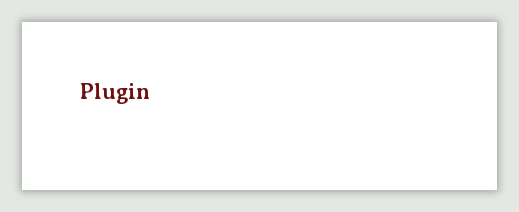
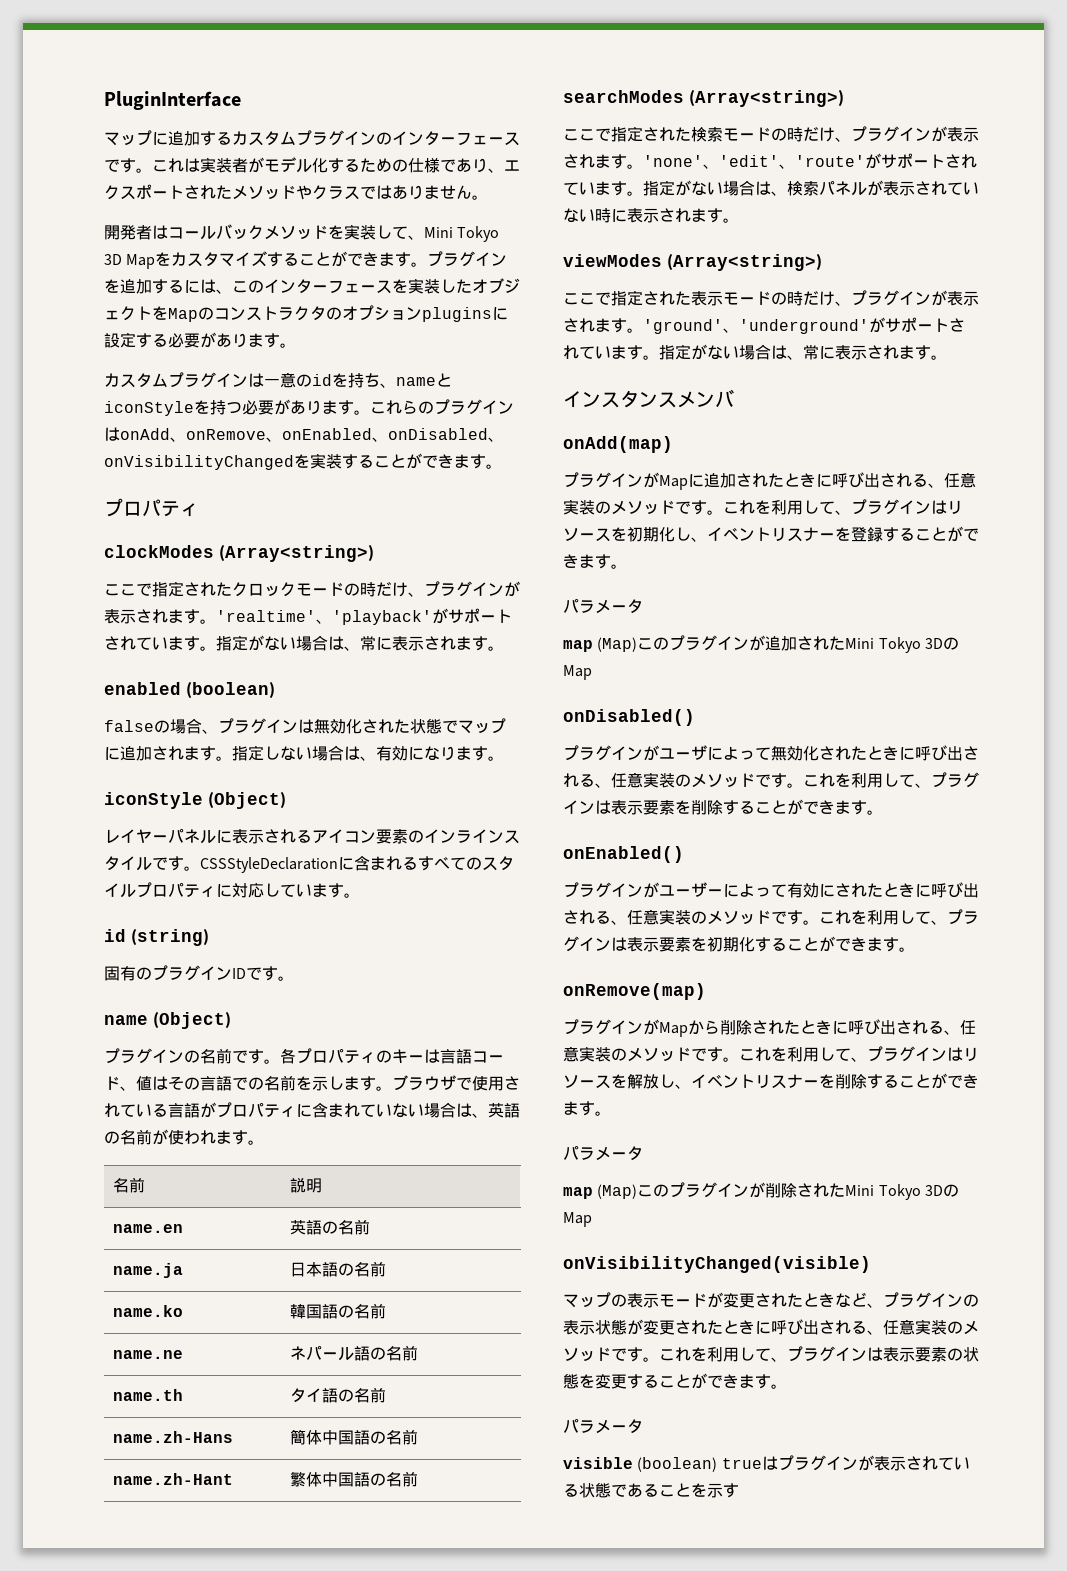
- Plugin
+ PluginInterface
+ マップに追加するカスタムプラグインのインターフェースです。これは実装者がモデル化するための仕様であり、エクスポートされたメソッドやクラスではありません。
+ 開発者はコールバックメソッドを実装して、Mini Tokyo 3D Mapをカスタマイズすることができます。プラグインを追加するには、このインターフェースを実装したオブジェクトをMapのコンストラクタのオプションpluginsに設定する必要があります。
+ カスタムプラグインは一意のidを持ち、nameとiconStyleを持つ必要があります。これらのプラグインはonAdd、onRemove、onEnabled、onDisabled、onVisibilityChangedを実装することができます。
+ プロパティ
+ clockModes (Array<string>)
+ ここで指定されたクロックモードの時だけ、プラグインが表示されます。'realtime'、'playback'がサポートされています。指定がない場合は、常に表示されます。
+ enabled (boolean)
+ falseの場合、プラグインは無効化された状態でマップに追加されます。指定しない場合は、有効になります。
+ iconStyle (Object)
+ レイヤーパネルに表示されるアイコン要素のインラインスタイルです。CSSStyleDeclarationに含まれるすべてのスタイルプロパティに対応しています。
+ id (string)
+ 固有のプラグインIDです。
+ name (Object)
+ プラグインの名前です。各プロパティのキーは言語コード、値はその言語での名前を示します。ブラウザで使用されている言語がプロパティに含まれていない場合は、英語の名前が使われます。
+ 名前 | 説明
+ name.en | 英語の名前
+ name.ja | 日本語の名前
+ name.ko | 韓国語の名前
+ name.ne | ネパール語の名前
+ name.th | タイ語の名前
+ name.zh-Hans | 簡体中国語の名前
+ name.zh-Hant | 繁体中国語の名前
+ searchModes (Array<string>)
+ ここで指定された検索モードの時だけ、プラグインが表示されます。'none'、'edit'、'route'がサポートされています。指定がない場合は、検索パネルが表示されていない時に表示されます。
+ viewModes (Array<string>)
+ ここで指定された表示モードの時だけ、プラグインが表示されます。'ground'、'underground'がサポートされています。指定がない場合は、常に表示されます。
+ インスタンスメンバ
+ onAdd(map)
+ プラグインがMapに追加されたときに呼び出される、任意実装のメソッドです。これを利用して、プラグインはリソースを初期化し、イベントリスナーを登録することができます。
+ パラメータ
+ map (Map)このプラグインが追加されたMini Tokyo 3DのMap
+ onDisabled()
+ プラグインがユーザによって無効化されたときに呼び出される、任意実装のメソッドです。これを利用して、プラグインは表示要素を削除することができます。
+ onEnabled()
+ プラグインがユーザーによって有効にされたときに呼び出される、任意実装のメソッドです。これを利用して、プラグインは表示要素を初期化することができます。
+ onRemove(map)
+ プラグインがMapから削除されたときに呼び出される、任意実装のメソッドです。これを利用して、プラグインはリソースを解放し、イベントリスナーを削除することができます。
+ パラメータ
+ map (Map)このプラグインが削除されたMini Tokyo 3DのMap
+ onVisibilityChanged(visible)
+ マップの表示モードが変更されたときなど、プラグインの表示状態が変更されたときに呼び出される、任意実装のメソッドです。これを利用して、プラグインは表示要素の状態を変更することができます。
+ パラメータ
+ visible (boolean) trueはプラグインが表示されている状態であることを示す

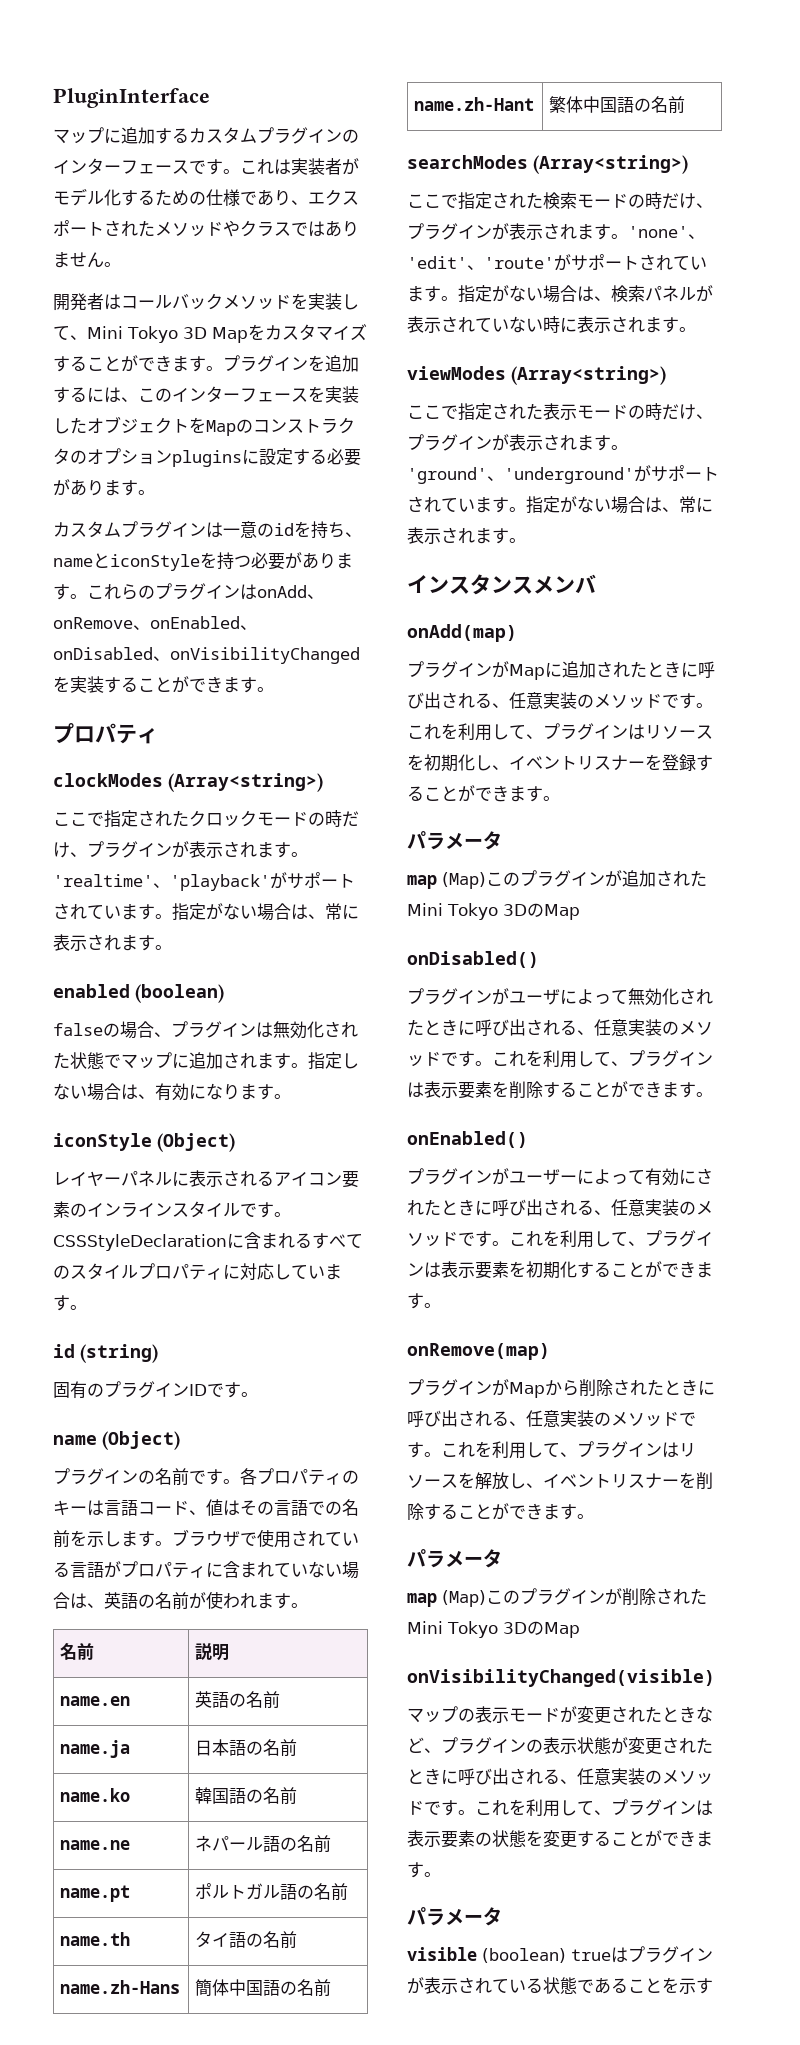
+ name.pt | ポルトガル語の名前

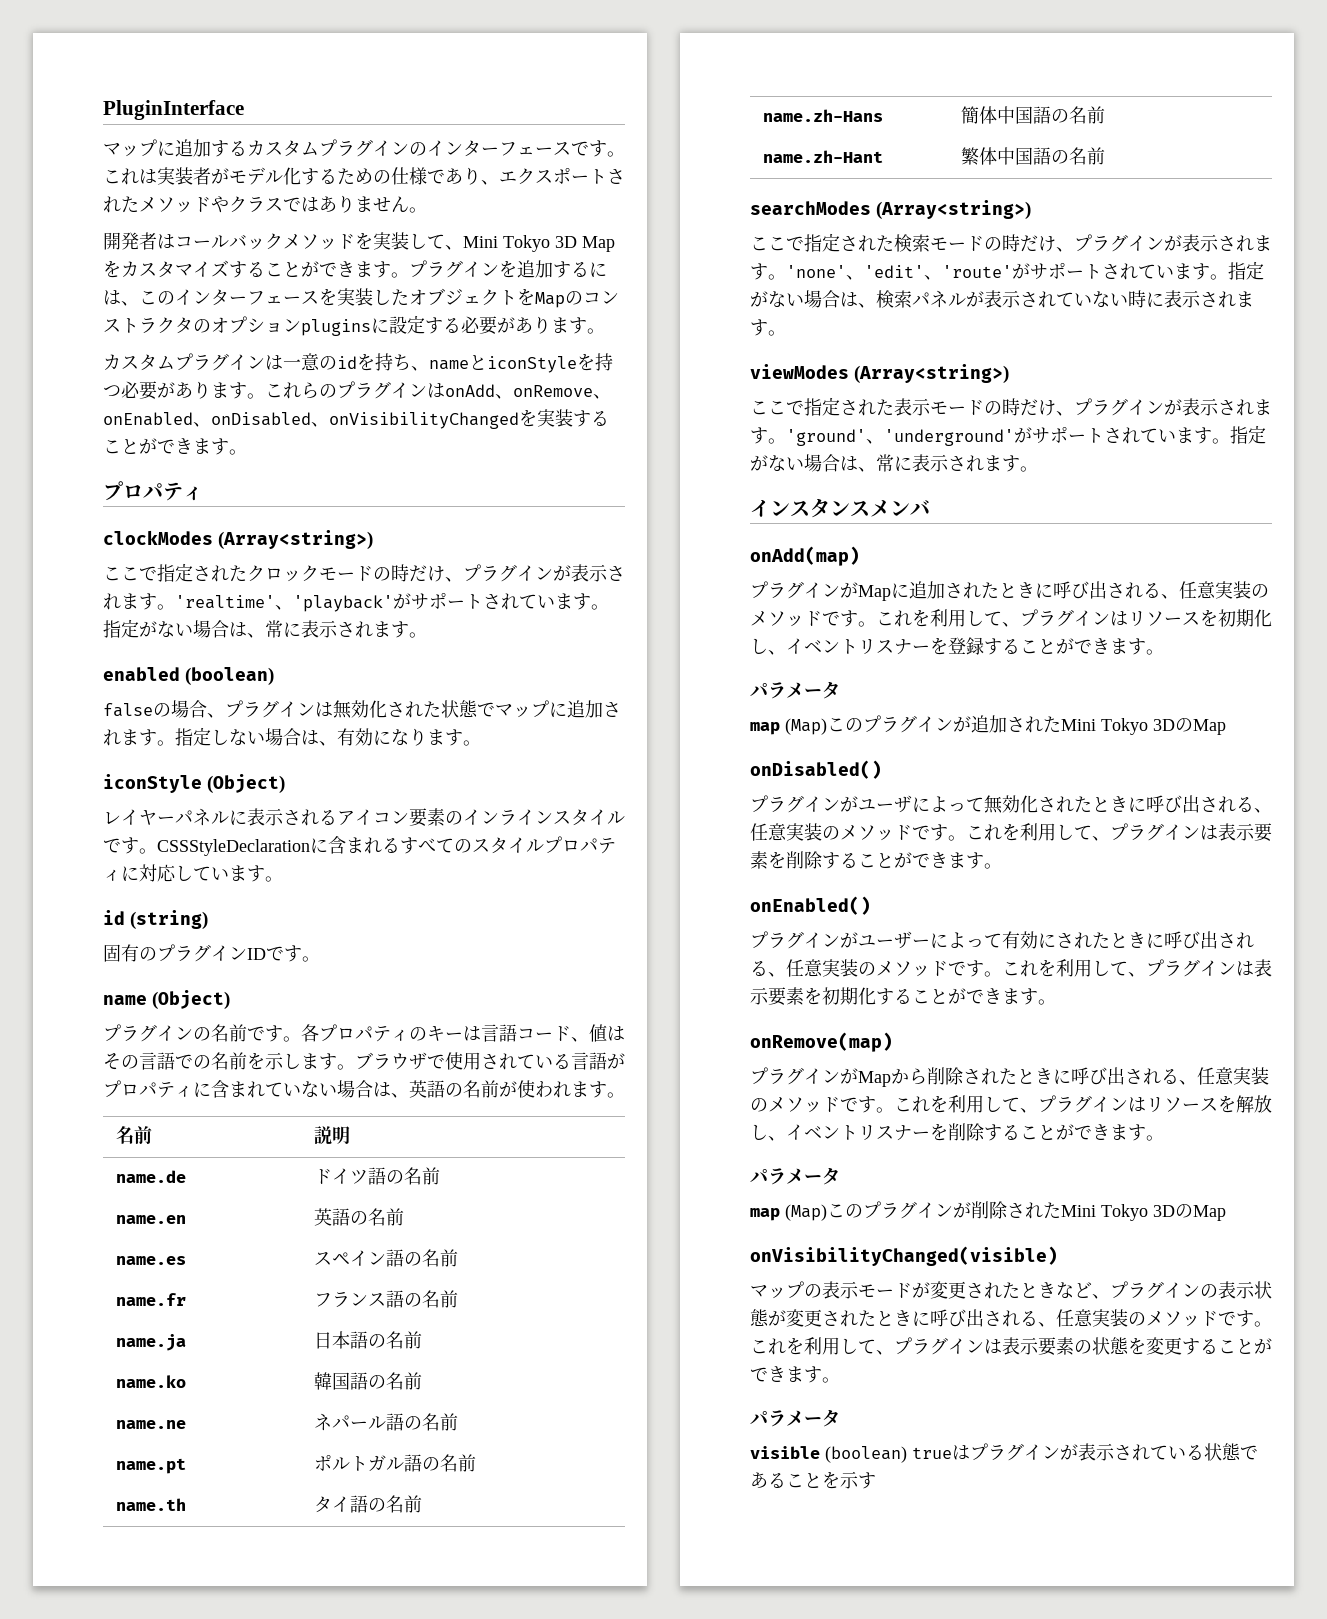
+ name.de | ドイツ語の名前
+ name.es | スペイン語の名前
+ name.fr | フランス語の名前

